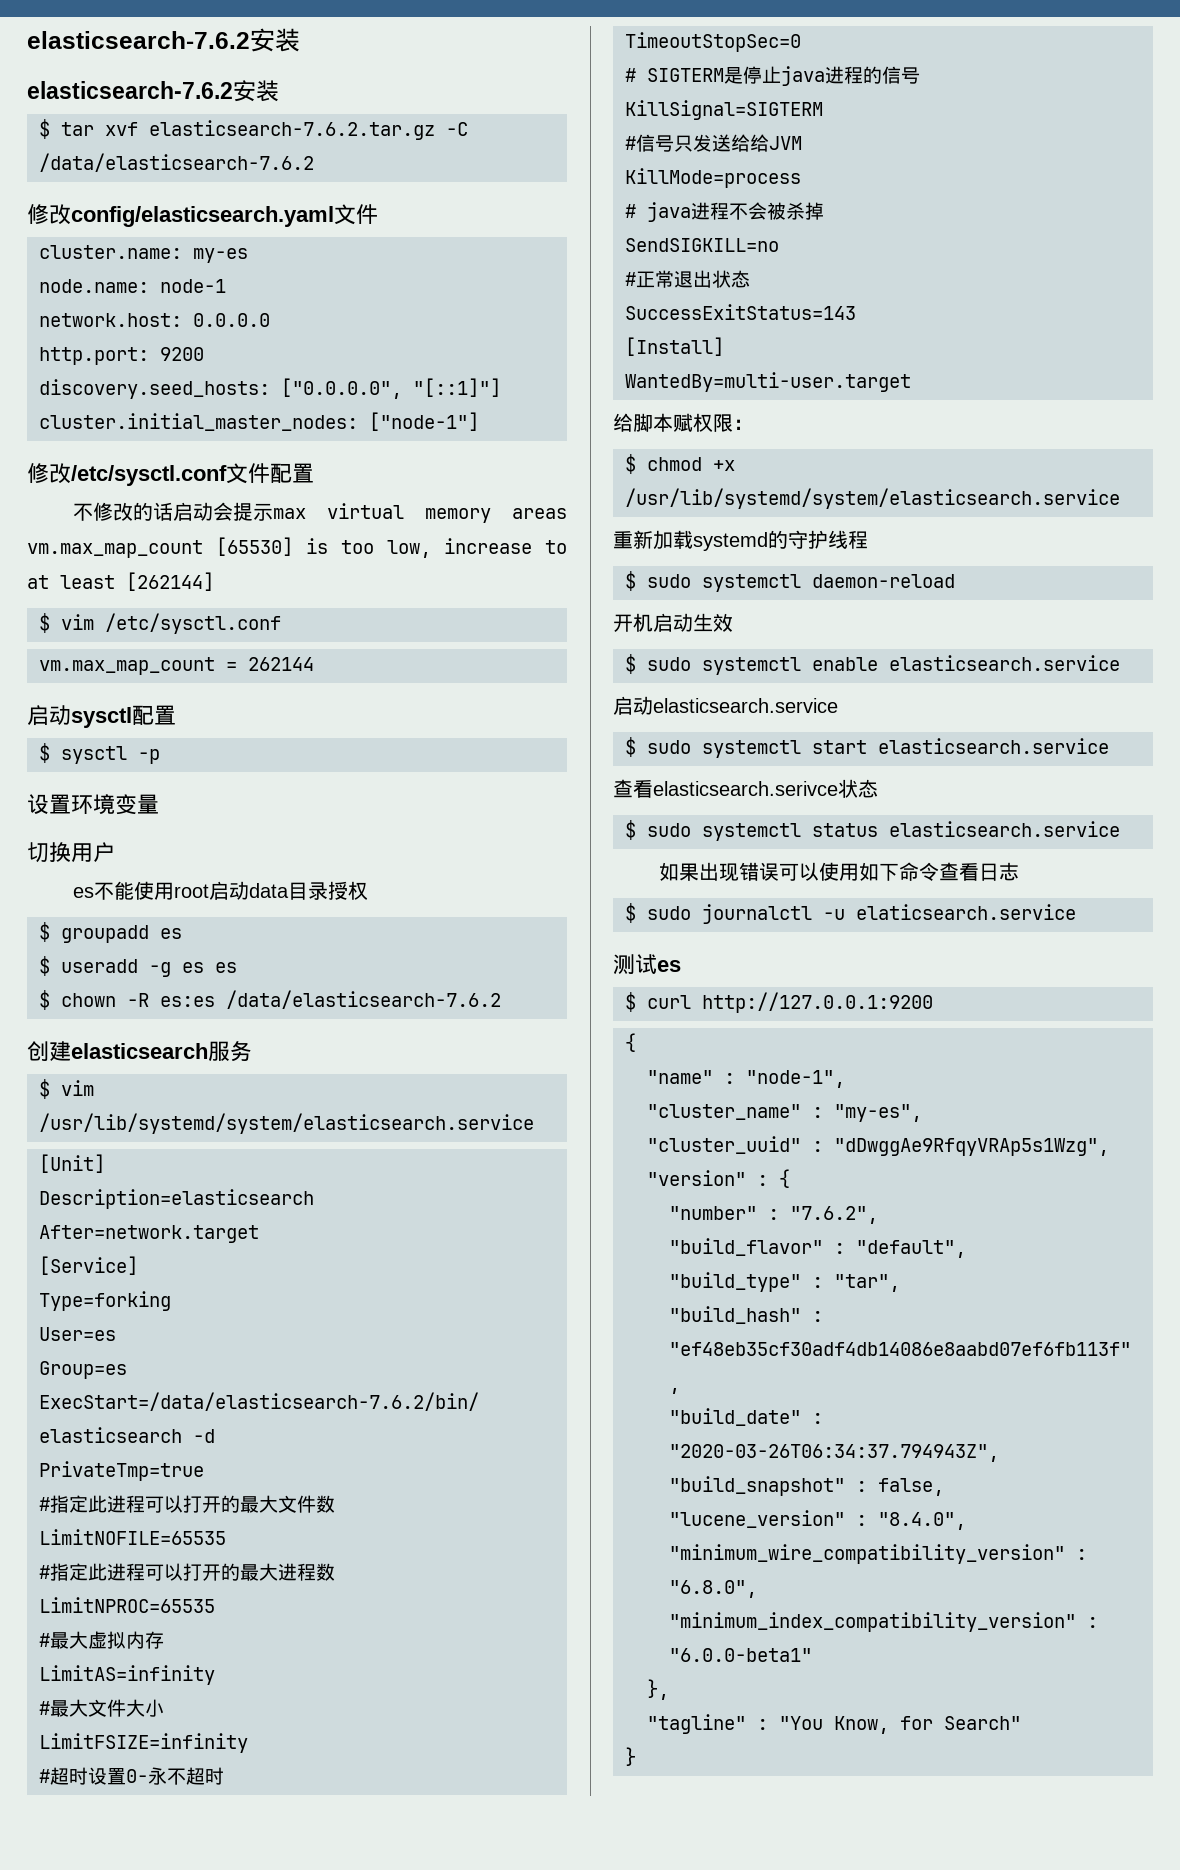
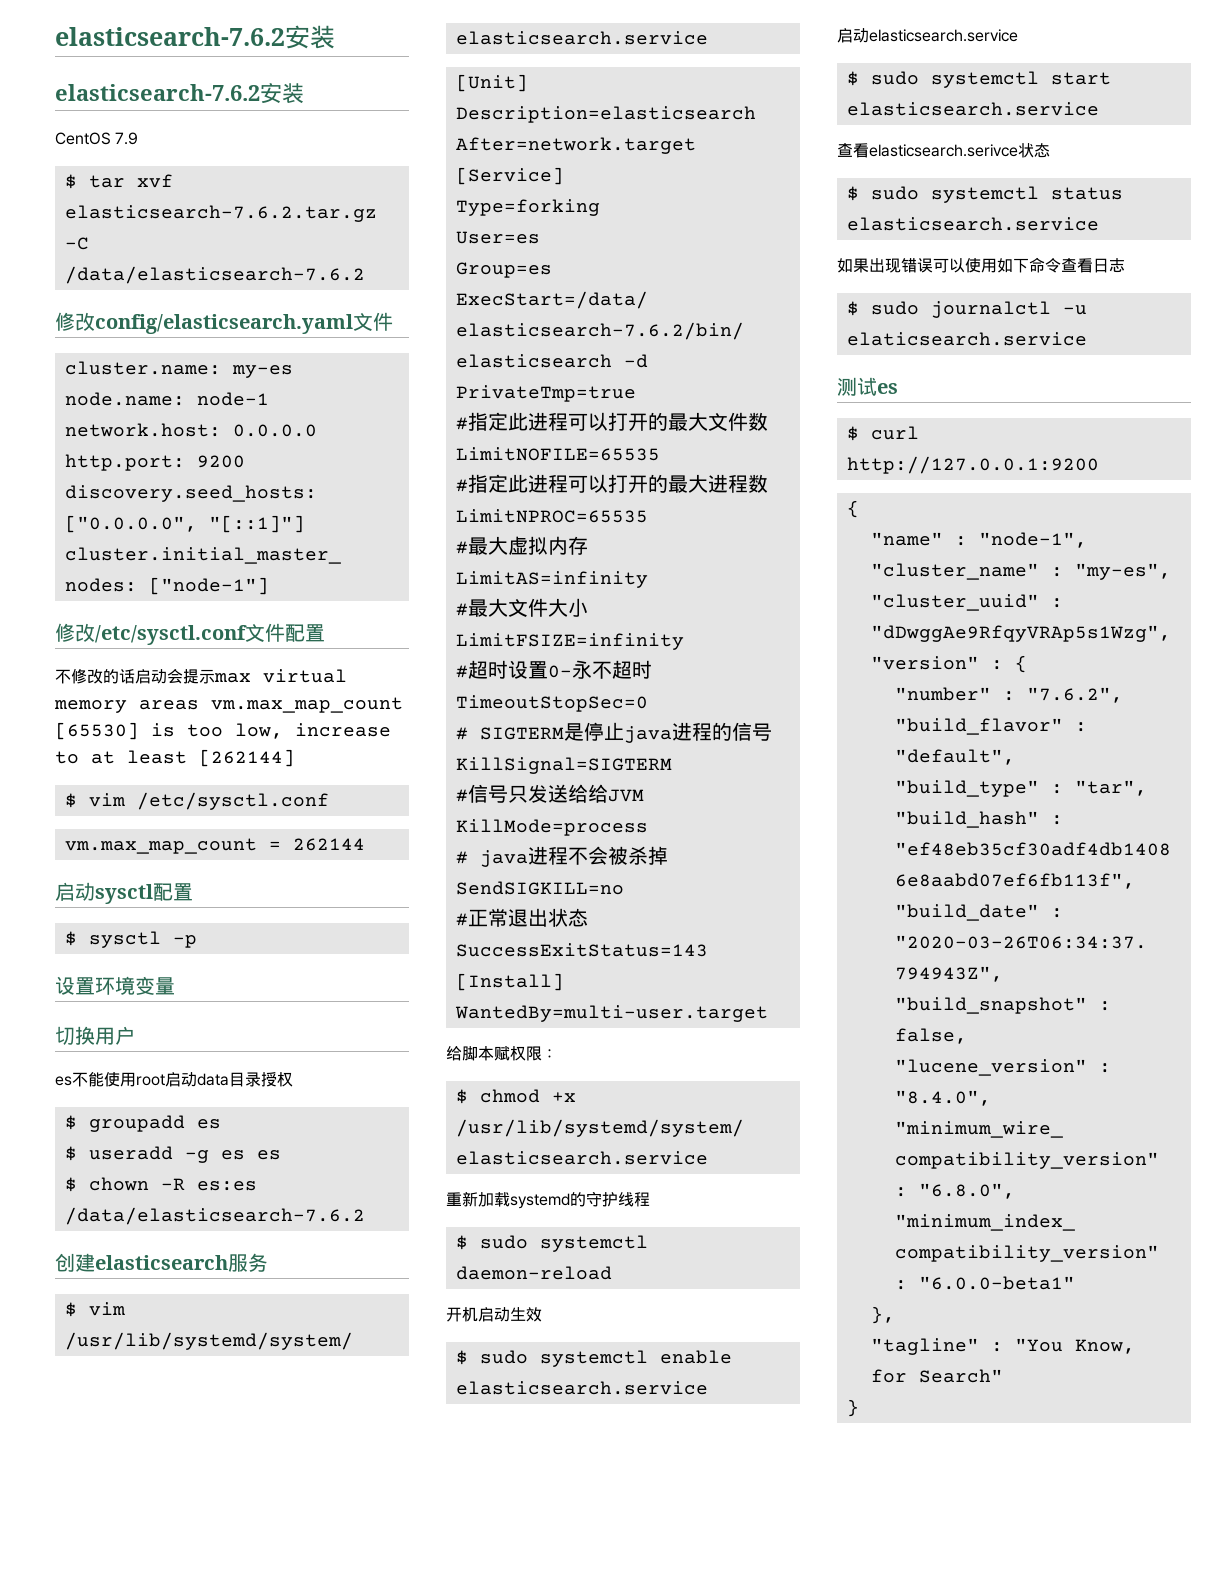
+ CentOS 7.9

